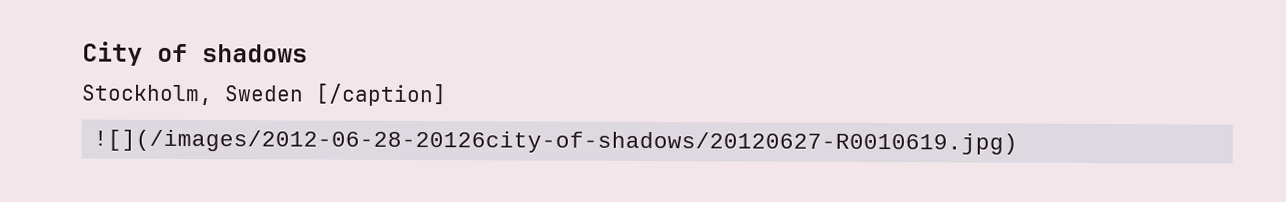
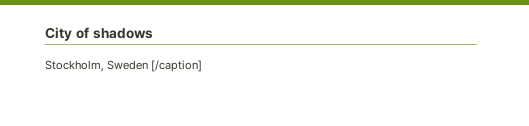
- ![](/images/2012-06-28-20126city-of-shadows/20120627-R0010619.jpg)

